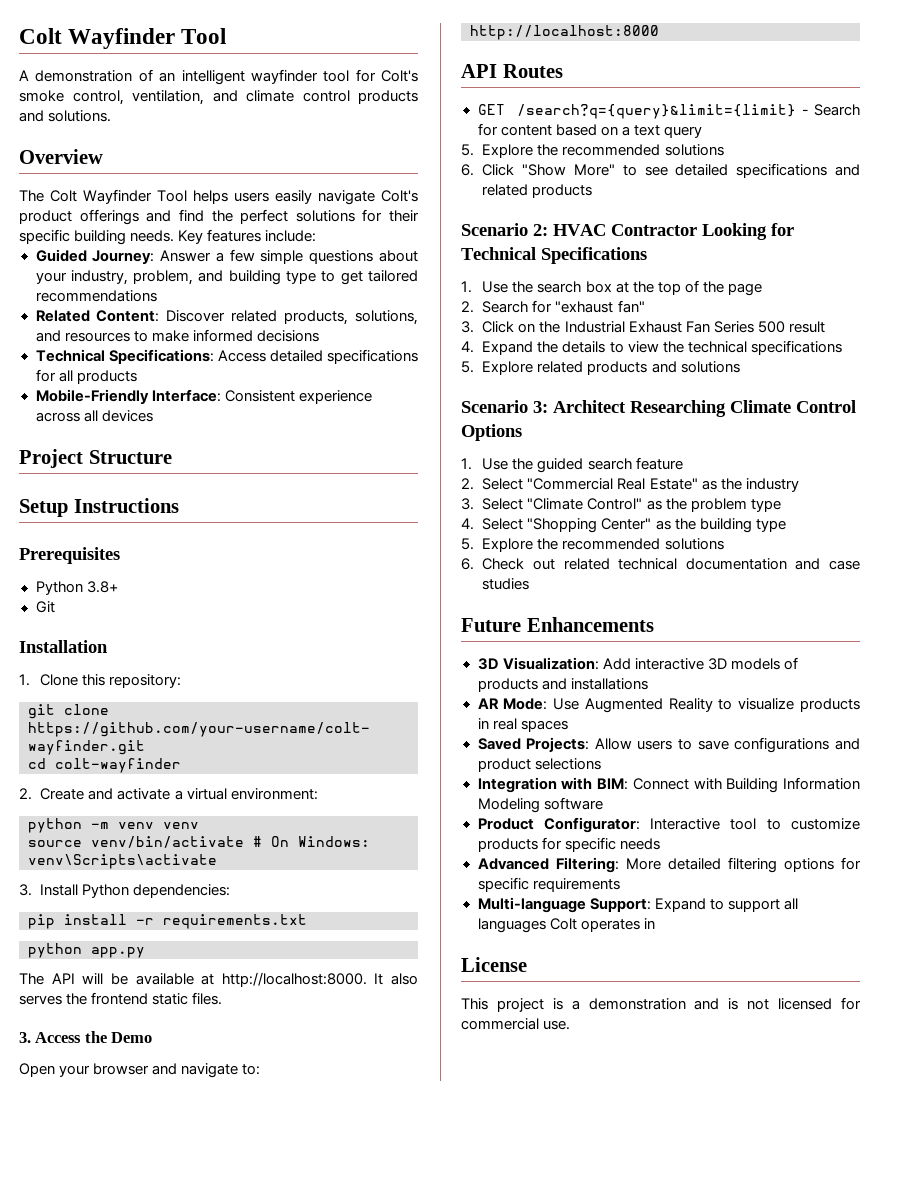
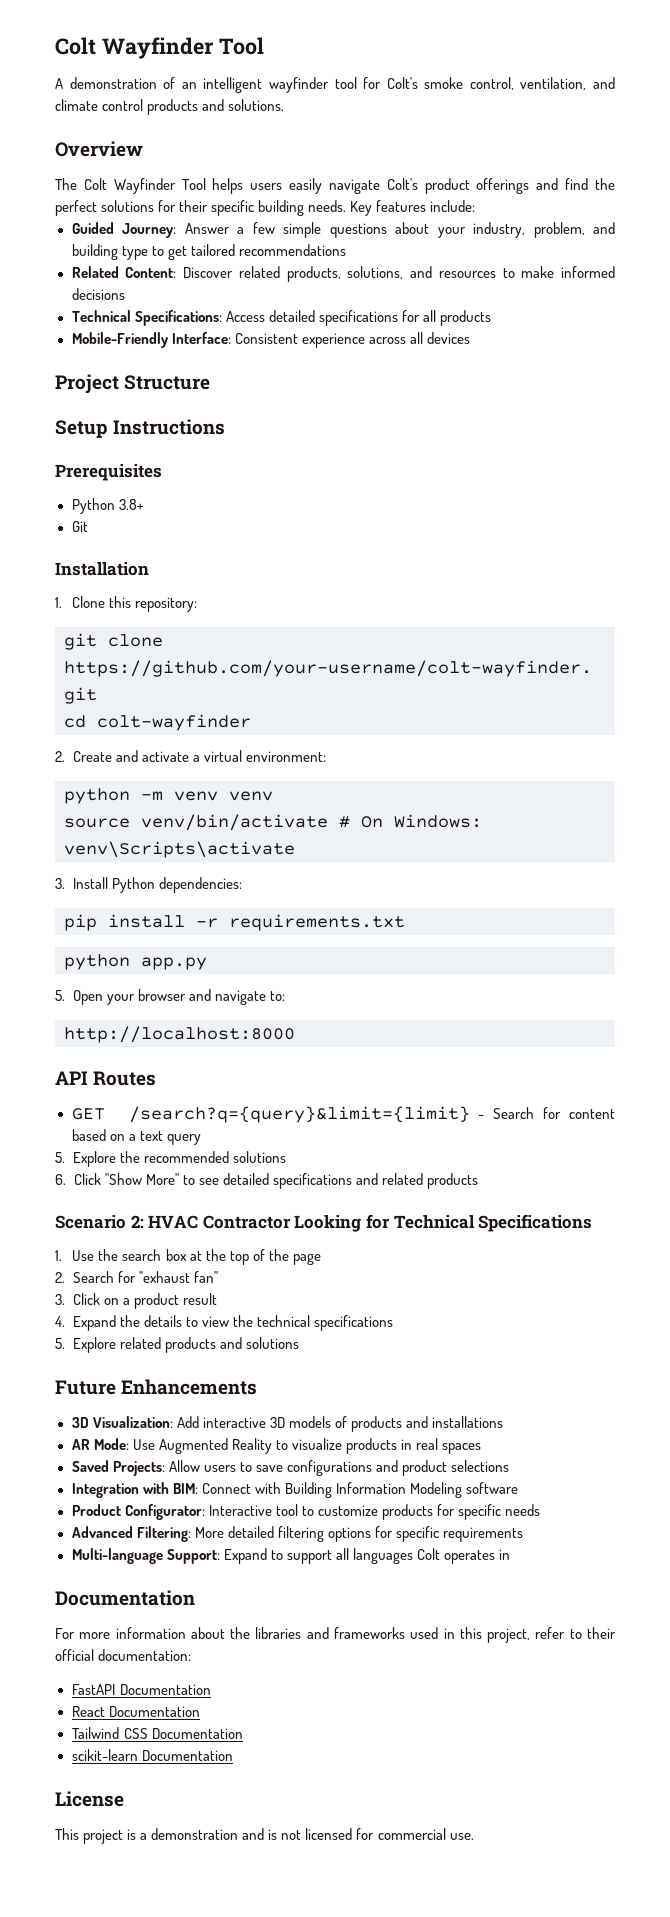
- The API will be available at http://localhost:8000. It also serves the frontend static files.
- 3. Access the Demo
- Open your browser and navigate to:
+ 5. Open your browser and navigate to:
- 3. Click on the Industrial Exhaust Fan Series 500 result
+ 3. Click on a product result
- Scenario 3: Architect Researching Climate Control Options
- 1. Use the guided search feature
- 2. Select "Commercial Real Estate" as the industry
- 3. Select "Climate Control" as the problem type
- 4. Select "Shopping Center" as the building type
- 5. Explore the recommended solutions
- 6. Check out related technical documentation and case studies
  Multi-language Support: Expand to support all languages Colt operates in
+ Documentation
+ For more information about the libraries and frameworks used in this project, refer to their official documentation:
+ FastAPI Documentation
+ React Documentation
+ Tailwind CSS Documentation
+ scikit-learn Documentation

